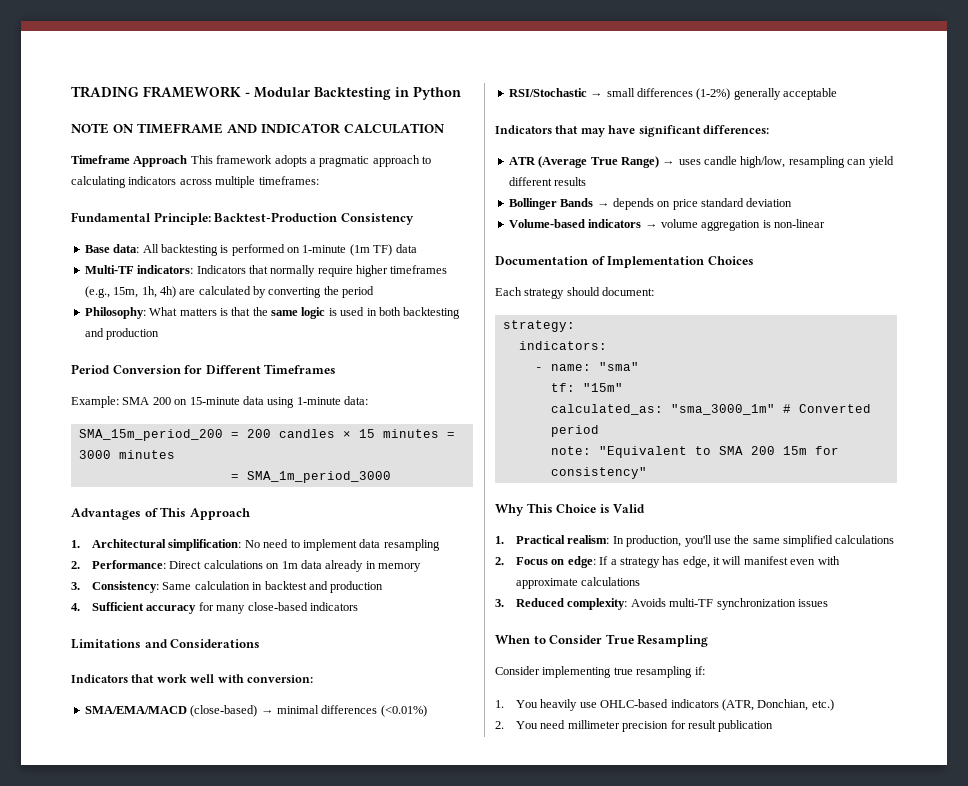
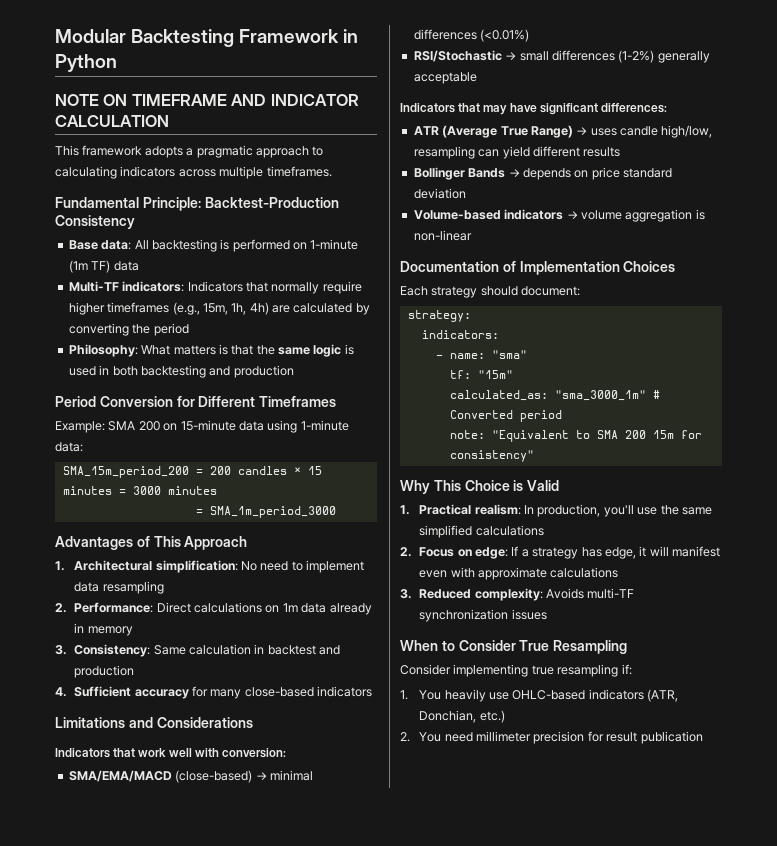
- TRADING FRAMEWORK - Modular Backtesting in Python
+ Modular Backtesting Framework in Python
- Timeframe Approach This framework adopts a pragmatic approach to calculating indicators across multiple timeframes:
+ This framework adopts a pragmatic approach to calculating indicators across multiple timeframes.

